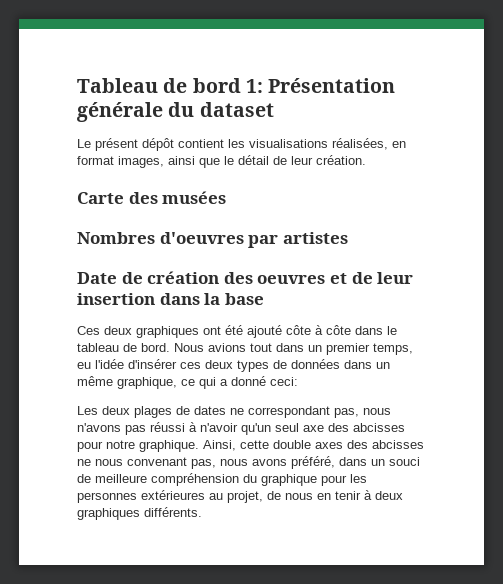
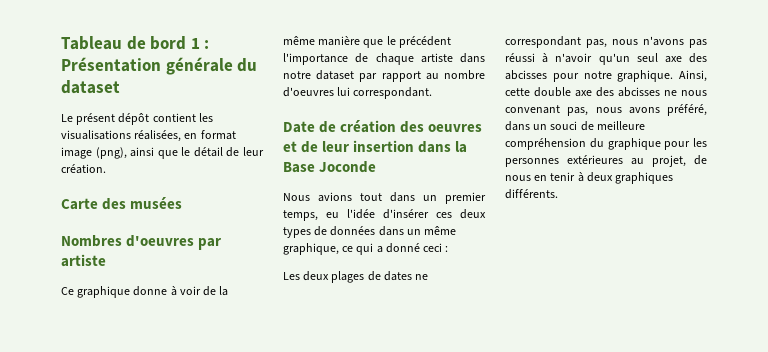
- Tableau de bord 1: Présentation générale du dataset
+ Tableau de bord 1 : Présentation générale du dataset
- Le présent dépôt contient les visualisations réalisées, en format images, ainsi que le détail de leur création.
+ Le présent dépôt contient les visualisations réalisées, en format image (png), ainsi que le détail de leur création.
- Nombres d'oeuvres par artistes
+ Nombres d'oeuvres par artiste
+ Ce graphique donne à voir de la même manière que le précédent l'importance de chaque artiste dans notre dataset par rapport au nombre d'oeuvres lui correspondant.
- Date de création des oeuvres et de leur insertion dans la base
- Ces deux graphiques ont été ajouté côte à côte dans le tableau de bord. Nous avions tout dans un premier temps, eu l'idée d'insérer ces deux types de données dans un même graphique, ce qui a donné ceci:
+ Date de création des oeuvres et de leur insertion dans la Base Joconde
+ Nous avions tout dans un premier temps, eu l'idée d'insérer ces deux types de données dans un même graphique, ce qui a donné ceci :
- Ainsi, cette double axes des abcisses ne nous convenant pas, nous avons préféré, dans un souci de meilleure compréhension du graphique pour les personnes extérieures au projet, de nous en tenir à deux graphiques différents.
+ Ainsi, cette double axe des abcisses ne nous convenant pas, nous avons préféré, dans un souci de meilleure compréhension du graphique pour les personnes extérieures au projet, de nous en tenir à deux graphiques différents.

